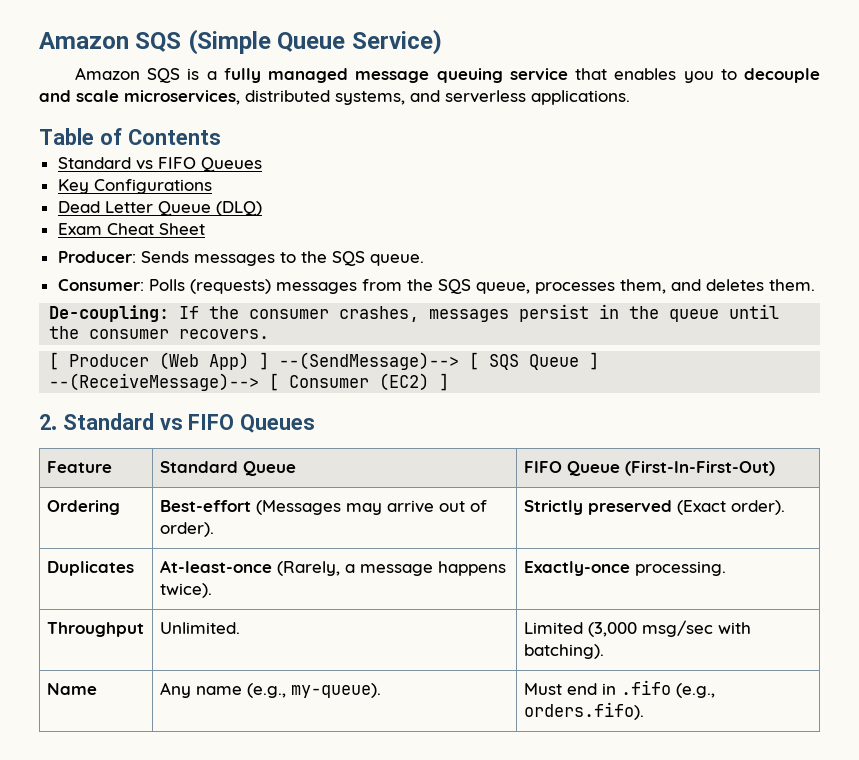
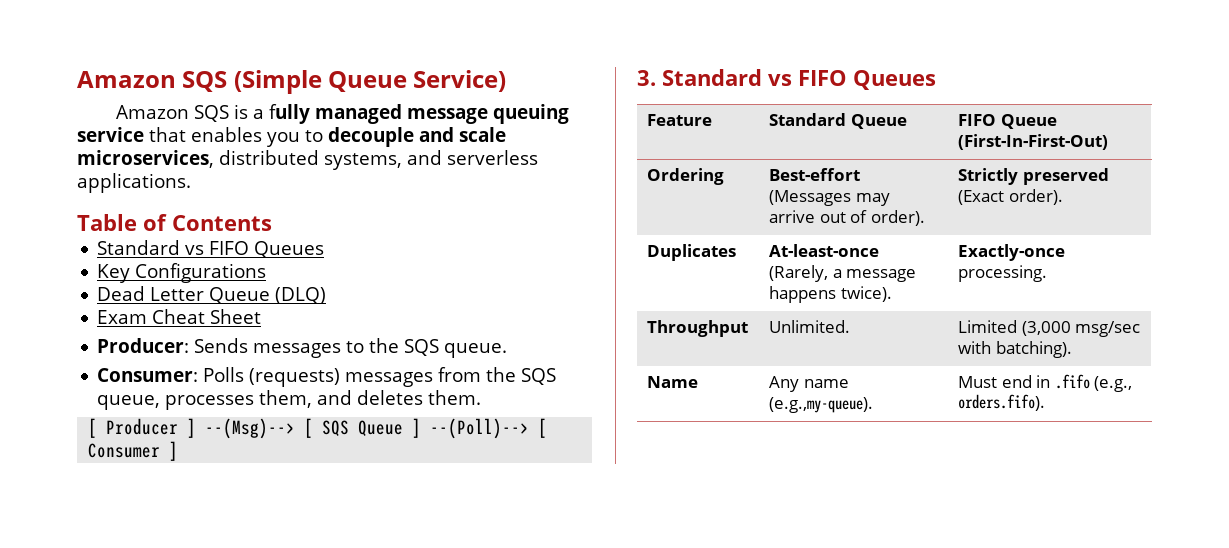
- De-coupling: If the consumer crashes, messages persist in the queue until the consumer recovers.
- [ Producer (Web App) ] --(SendMessage)--> [ SQS Queue ] --(ReceiveMessage)--> [ Consumer (EC2) ]
+ [ Producer ] --(Msg)--> [ SQS Queue ] --(Poll)--> [ Consumer ]
- 2. Standard vs FIFO Queues
+ 3. Standard vs FIFO Queues
- Name | Any name (e.g., my-queue). | Must end in .fifo (e.g., orders.fifo).
+ Name | Any name (e.g.,my-queue). | Must end in .fifo (e.g., orders.fifo).

